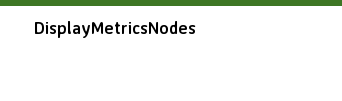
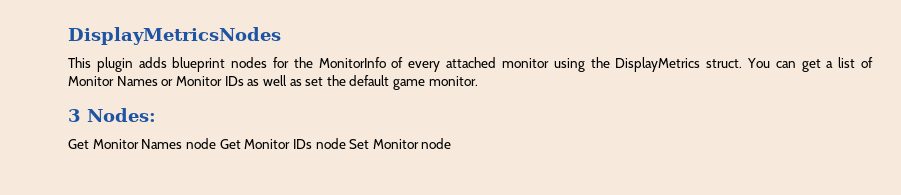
+ This plugin adds blueprint nodes for the MonitorInfo of every attached monitor using the DisplayMetrics struct. You can get a list of Monitor Names or Monitor IDs as well as set the default game monitor.
+ 3 Nodes:
+ Get Monitor Names node Get Monitor IDs node Set Monitor node

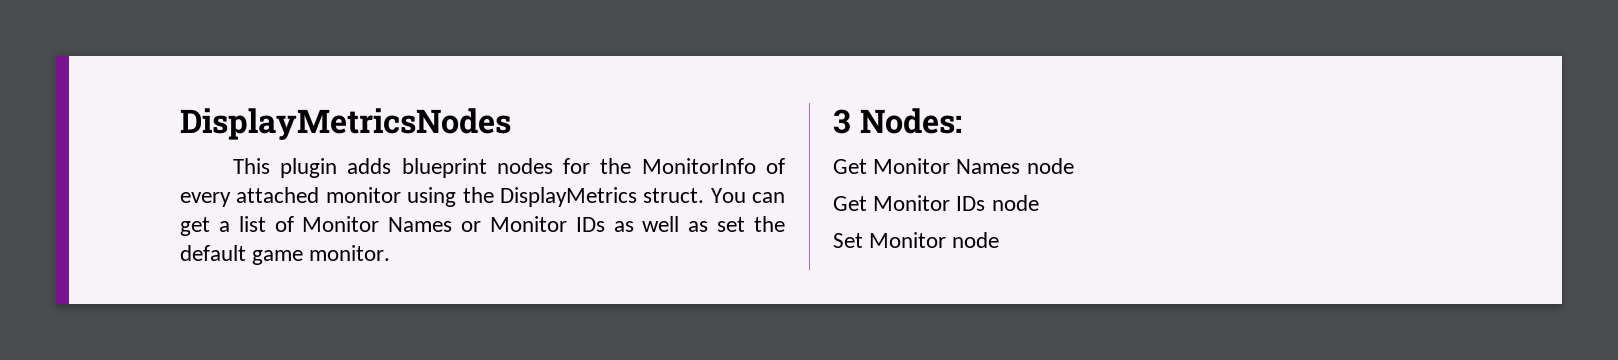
- Get Monitor Names node Get Monitor IDs node Set Monitor node
+ Get Monitor Names node
+ Get Monitor IDs node
+ Set Monitor node

